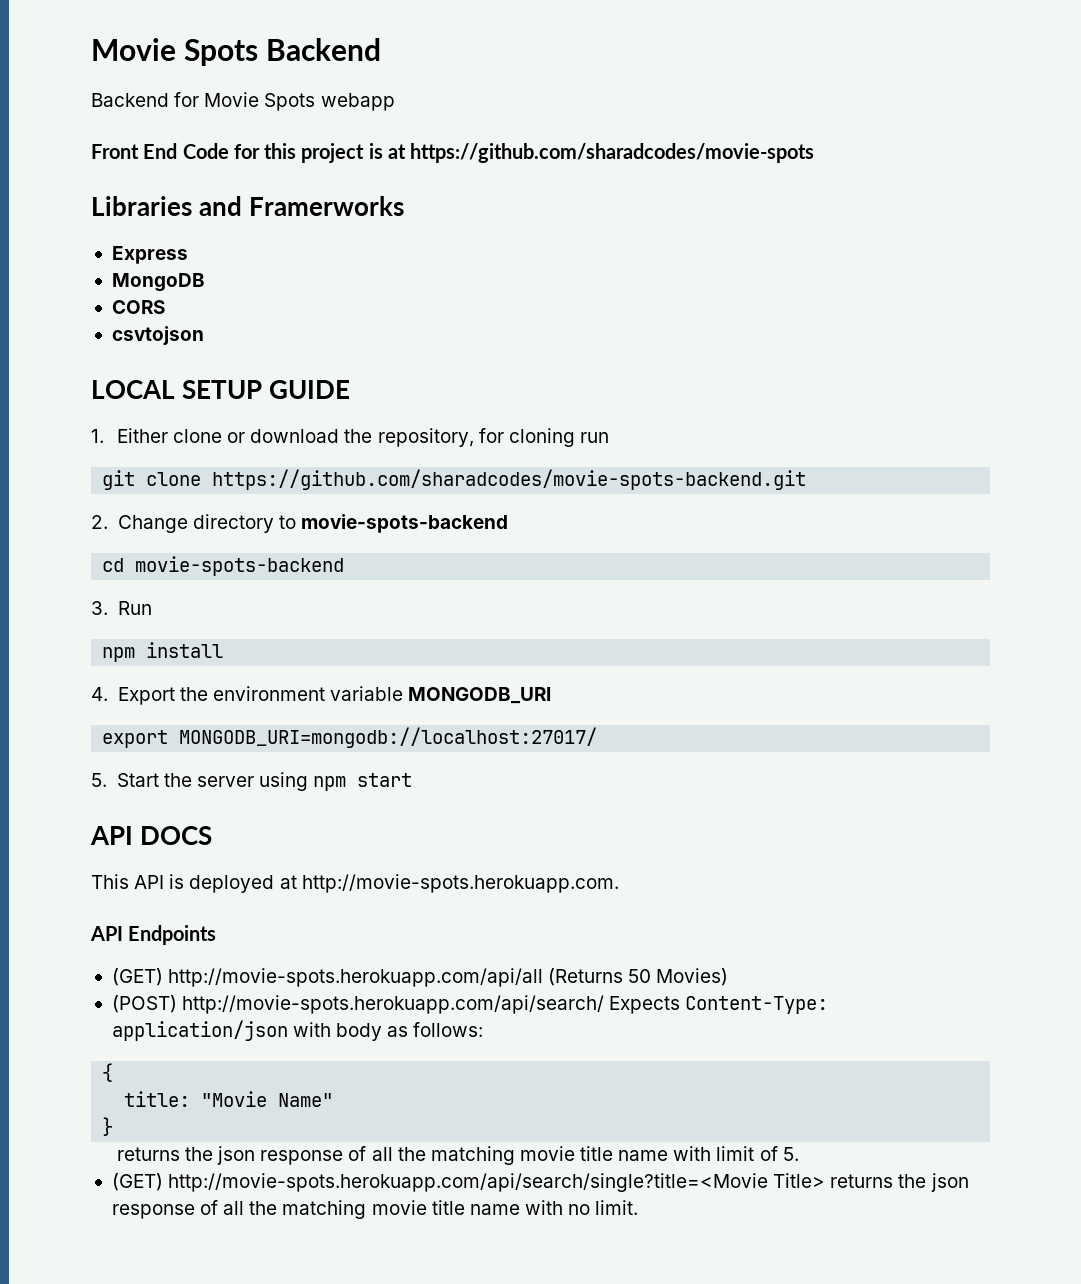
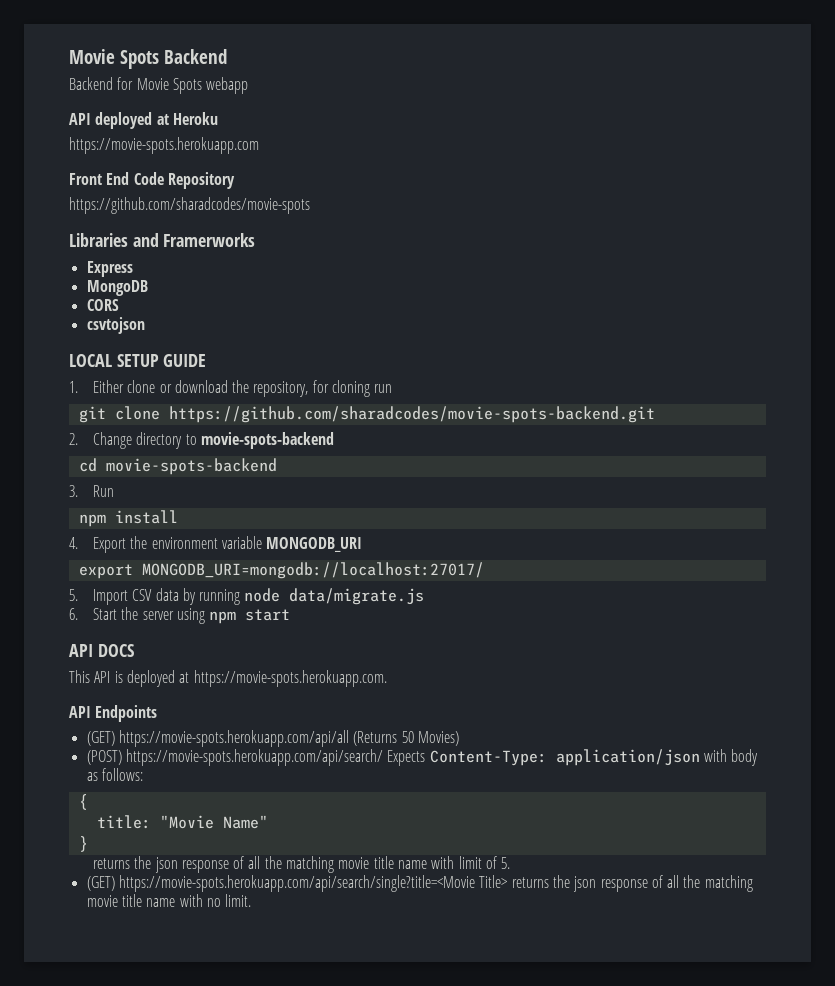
- Front End Code for this project is at https://github.com/sharadcodes/movie-spots
+ API deployed at Heroku
+ https://movie-spots.herokuapp.com
+ Front End Code Repository
+ https://github.com/sharadcodes/movie-spots
- 5. Start the server using npm start
+ 5. Import CSV data by running node data/migrate.js
+ 6. Start the server using npm start
- This API is deployed at http://movie-spots.herokuapp.com.
+ This API is deployed at https://movie-spots.herokuapp.com.
- (GET) http://movie-spots.herokuapp.com/api/all (Returns 50 Movies)
+ (GET) https://movie-spots.herokuapp.com/api/all (Returns 50 Movies)
- (POST) http://movie-spots.herokuapp.com/api/search/ Expects Content-Type: application/json with body as follows:
+ (POST) https://movie-spots.herokuapp.com/api/search/ Expects Content-Type: application/json with body as follows:
- (GET) http://movie-spots.herokuapp.com/api/search/single?title=<Movie Title> returns the json response of all the matching movie title name with no limit.
+ (GET) https://movie-spots.herokuapp.com/api/search/single?title=<Movie Title> returns the json response of all the matching movie title name with no limit.

